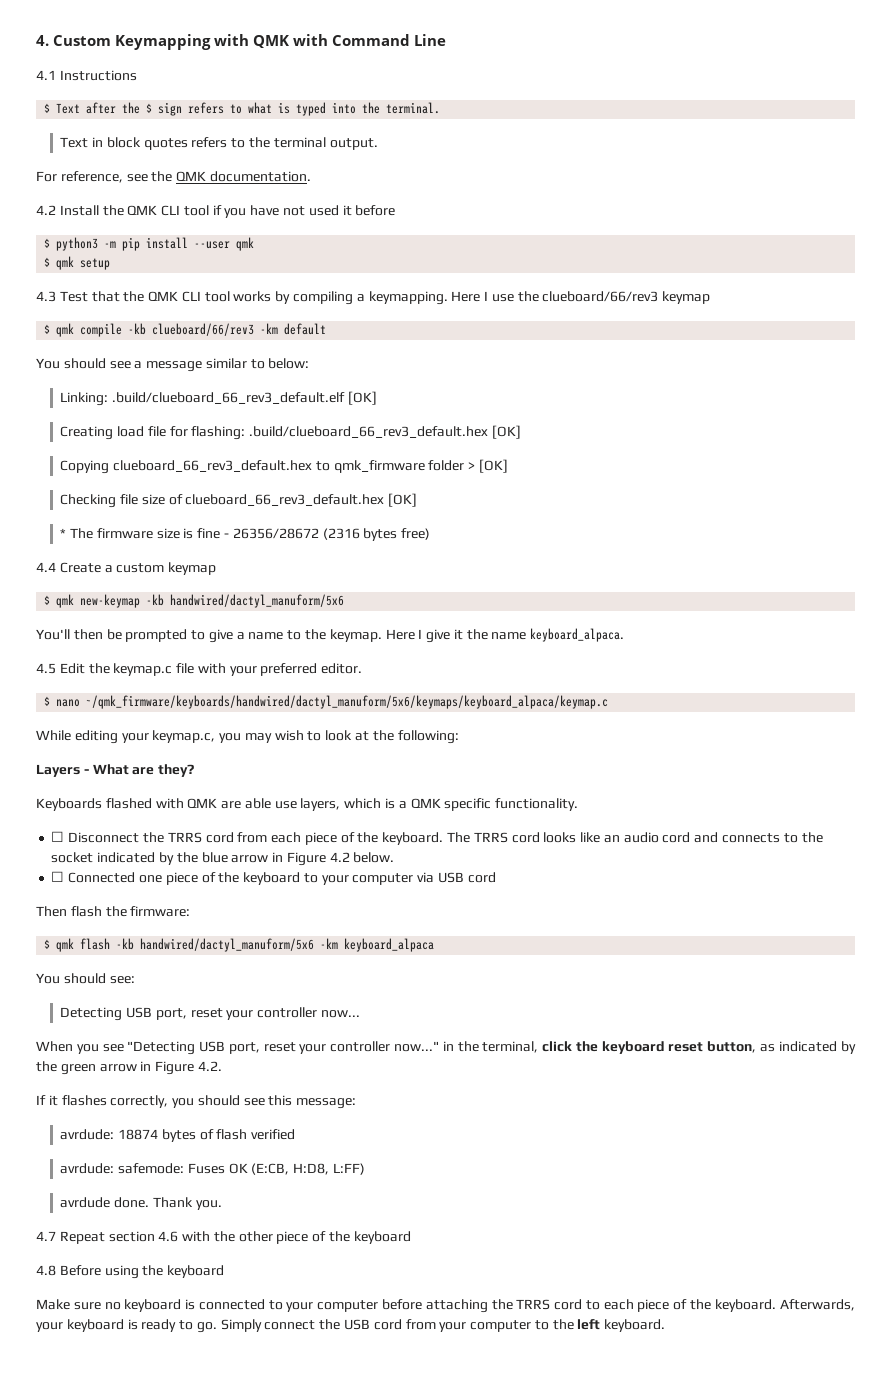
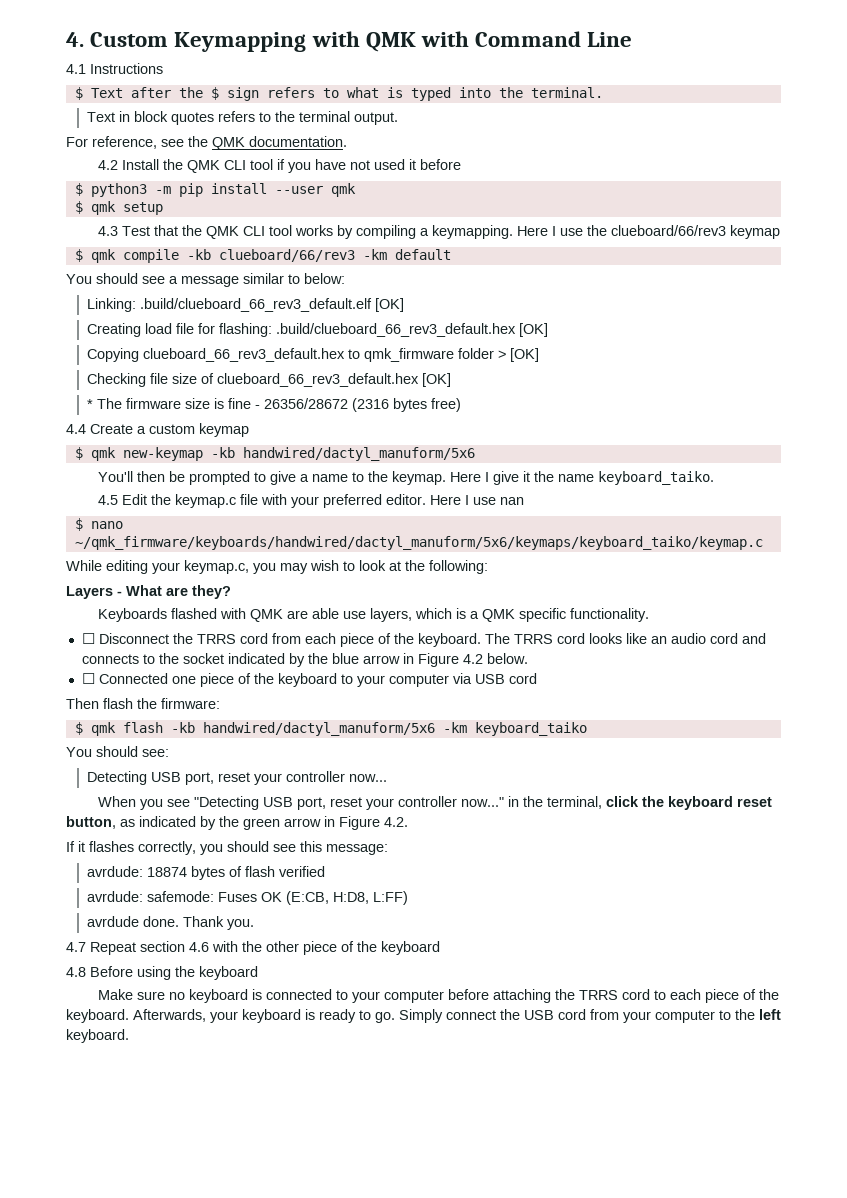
- Here I give it the name keyboard_alpaca.
+ Here I give it the name keyboard_taiko.
+ Here I use nan
- $ nano ~/qmk_firmware/keyboards/handwired/dactyl_manuform/5x6/keymaps/keyboard_alpaca/keymap.c
+ $ nano ~/qmk_firmware/keyboards/handwired/dactyl_manuform/5x6/keymaps/keyboard_taiko/keymap.c
- $ qmk flash -kb handwired/dactyl_manuform/5x6 -km keyboard_alpaca
+ $ qmk flash -kb handwired/dactyl_manuform/5x6 -km keyboard_taiko

